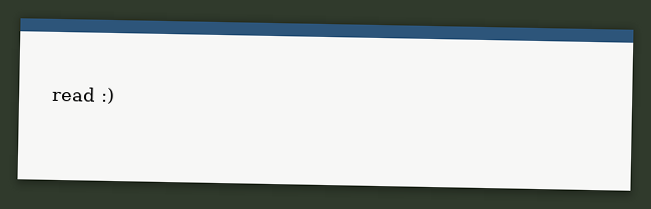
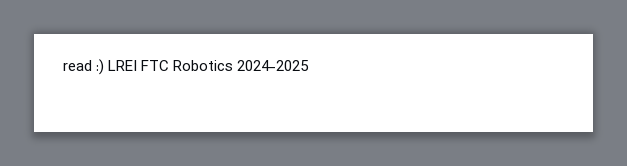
- read :)
+ read :) LREI FTC Robotics 2024-2025

